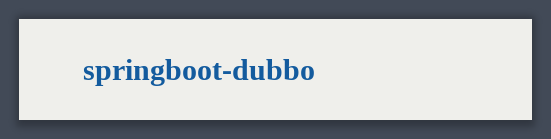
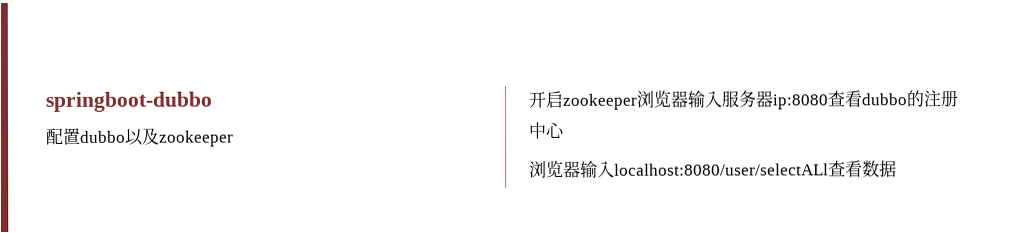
+ 配置dubbo以及zookeeper
+ 开启zookeeper浏览器输入服务器ip:8080查看dubbo的注册中心
+ 浏览器输入localhost:8080/user/selectALl查看数据

